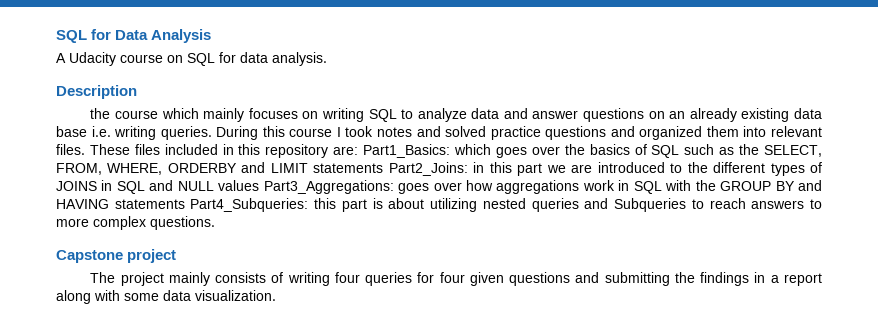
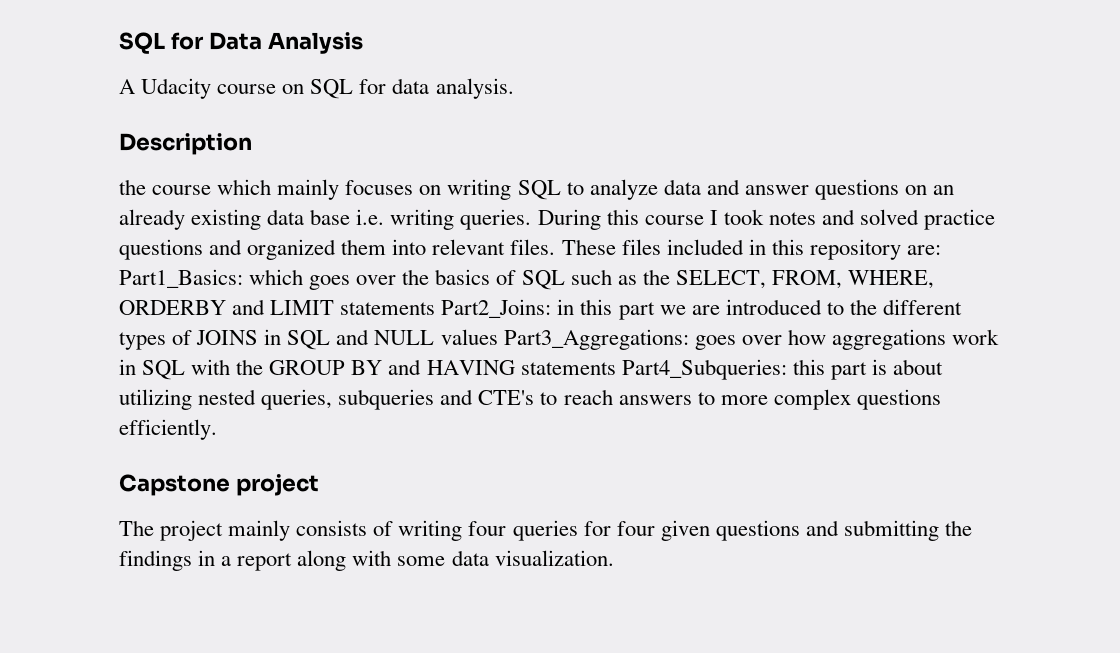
- this part is about utilizing nested queries and Subqueries to reach answers to more complex questions.
+ this part is about utilizing nested queries, subqueries and CTE's to reach answers to more complex questions efficiently.

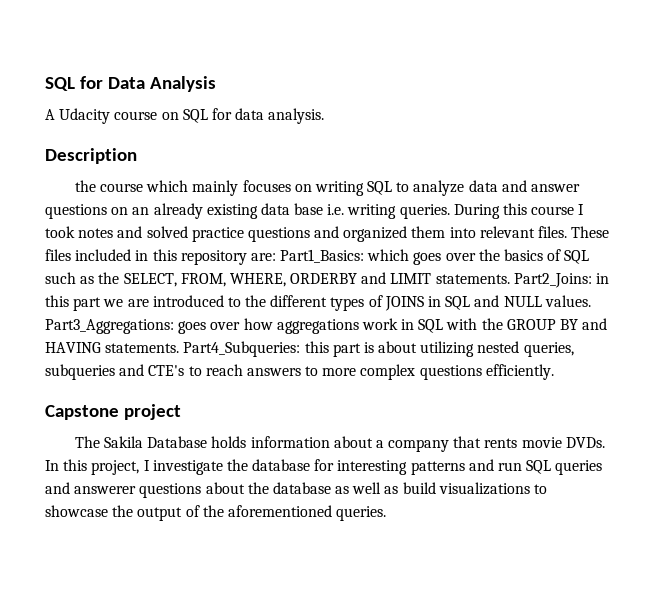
- which goes over the basics of SQL such as the SELECT, FROM, WHERE, ORDERBY and LIMIT statements Part2_Joins:
+ which goes over the basics of SQL such as the SELECT, FROM, WHERE, ORDERBY and LIMIT statements. Part2_Joins:
- in this part we are introduced to the different types of JOINS in SQL and NULL values Part3_Aggregations:
+ in this part we are introduced to the different types of JOINS in SQL and NULL values. Part3_Aggregations:
- goes over how aggregations work in SQL with the GROUP BY and HAVING statements Part4_Subqueries:
+ goes over how aggregations work in SQL with the GROUP BY and HAVING statements. Part4_Subqueries:
- The project mainly consists of writing four queries for four given questions and submitting the findings in a report along with some data visualization.
+ The Sakila Database holds information about a company that rents movie DVDs. In this project, I investigate the database for interesting patterns and run SQL queries and answerer questions about the database as well as build visualizations to showcase the output of the aforementioned queries.

